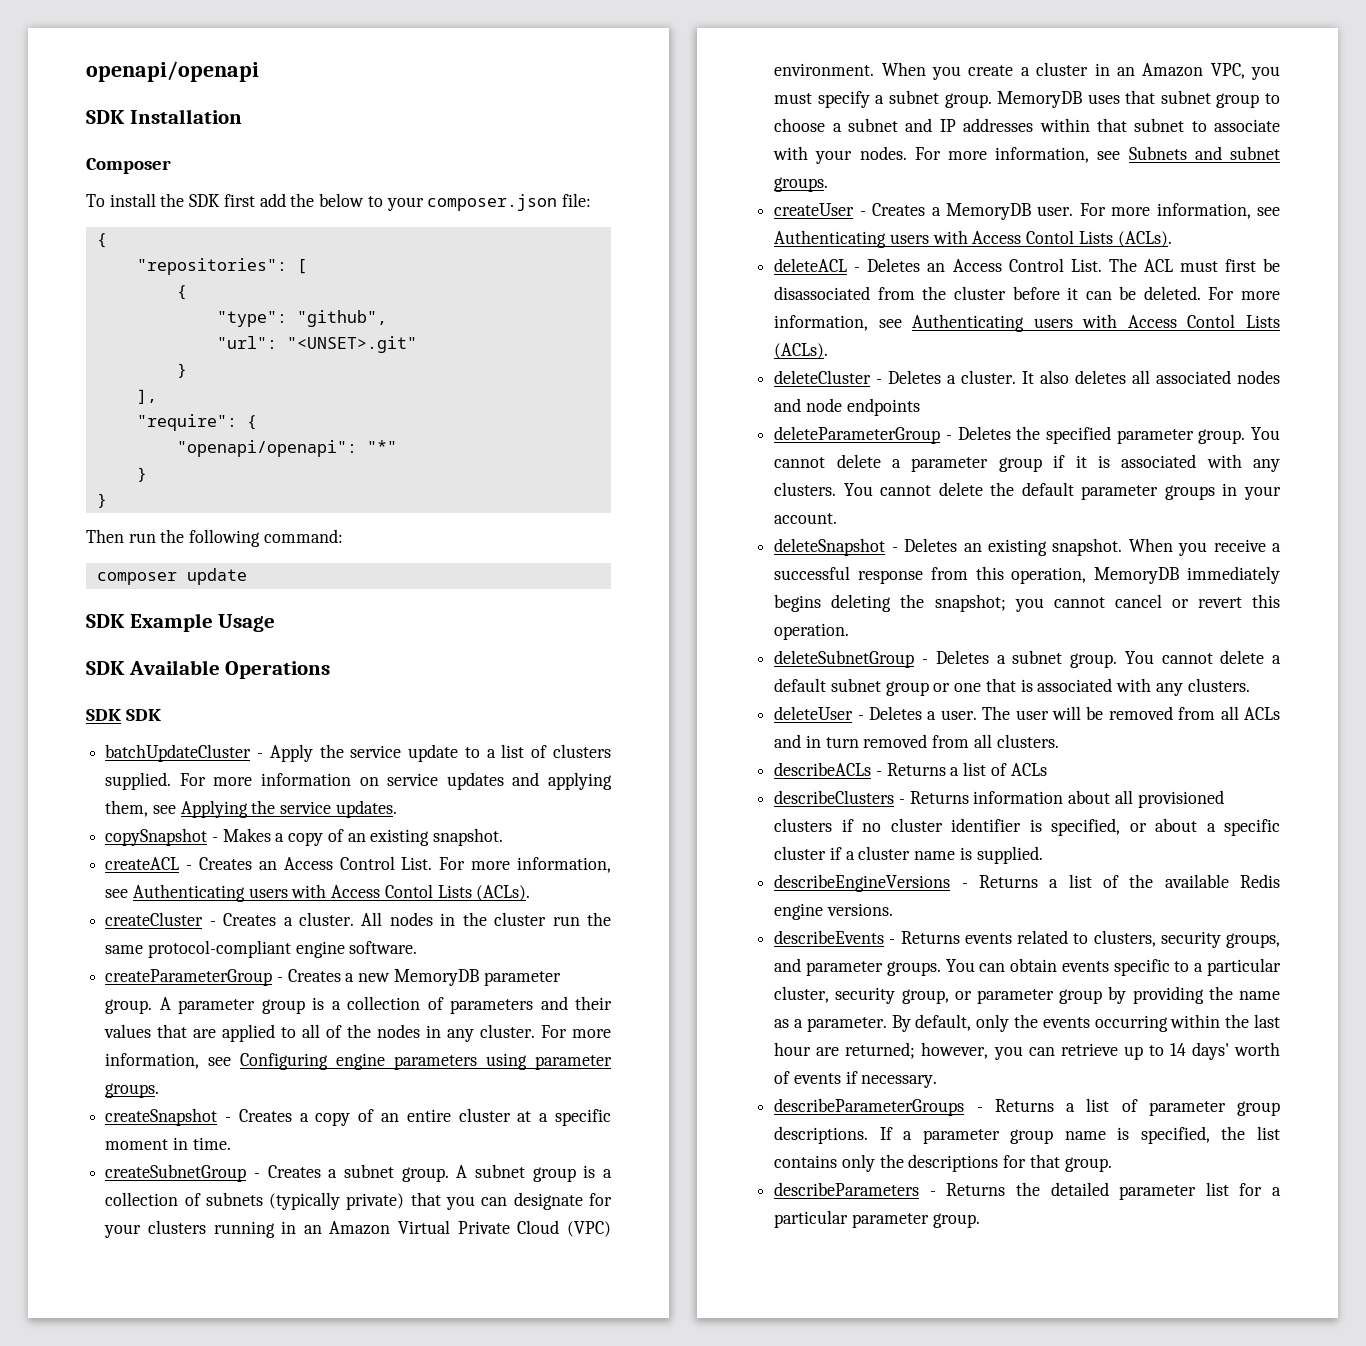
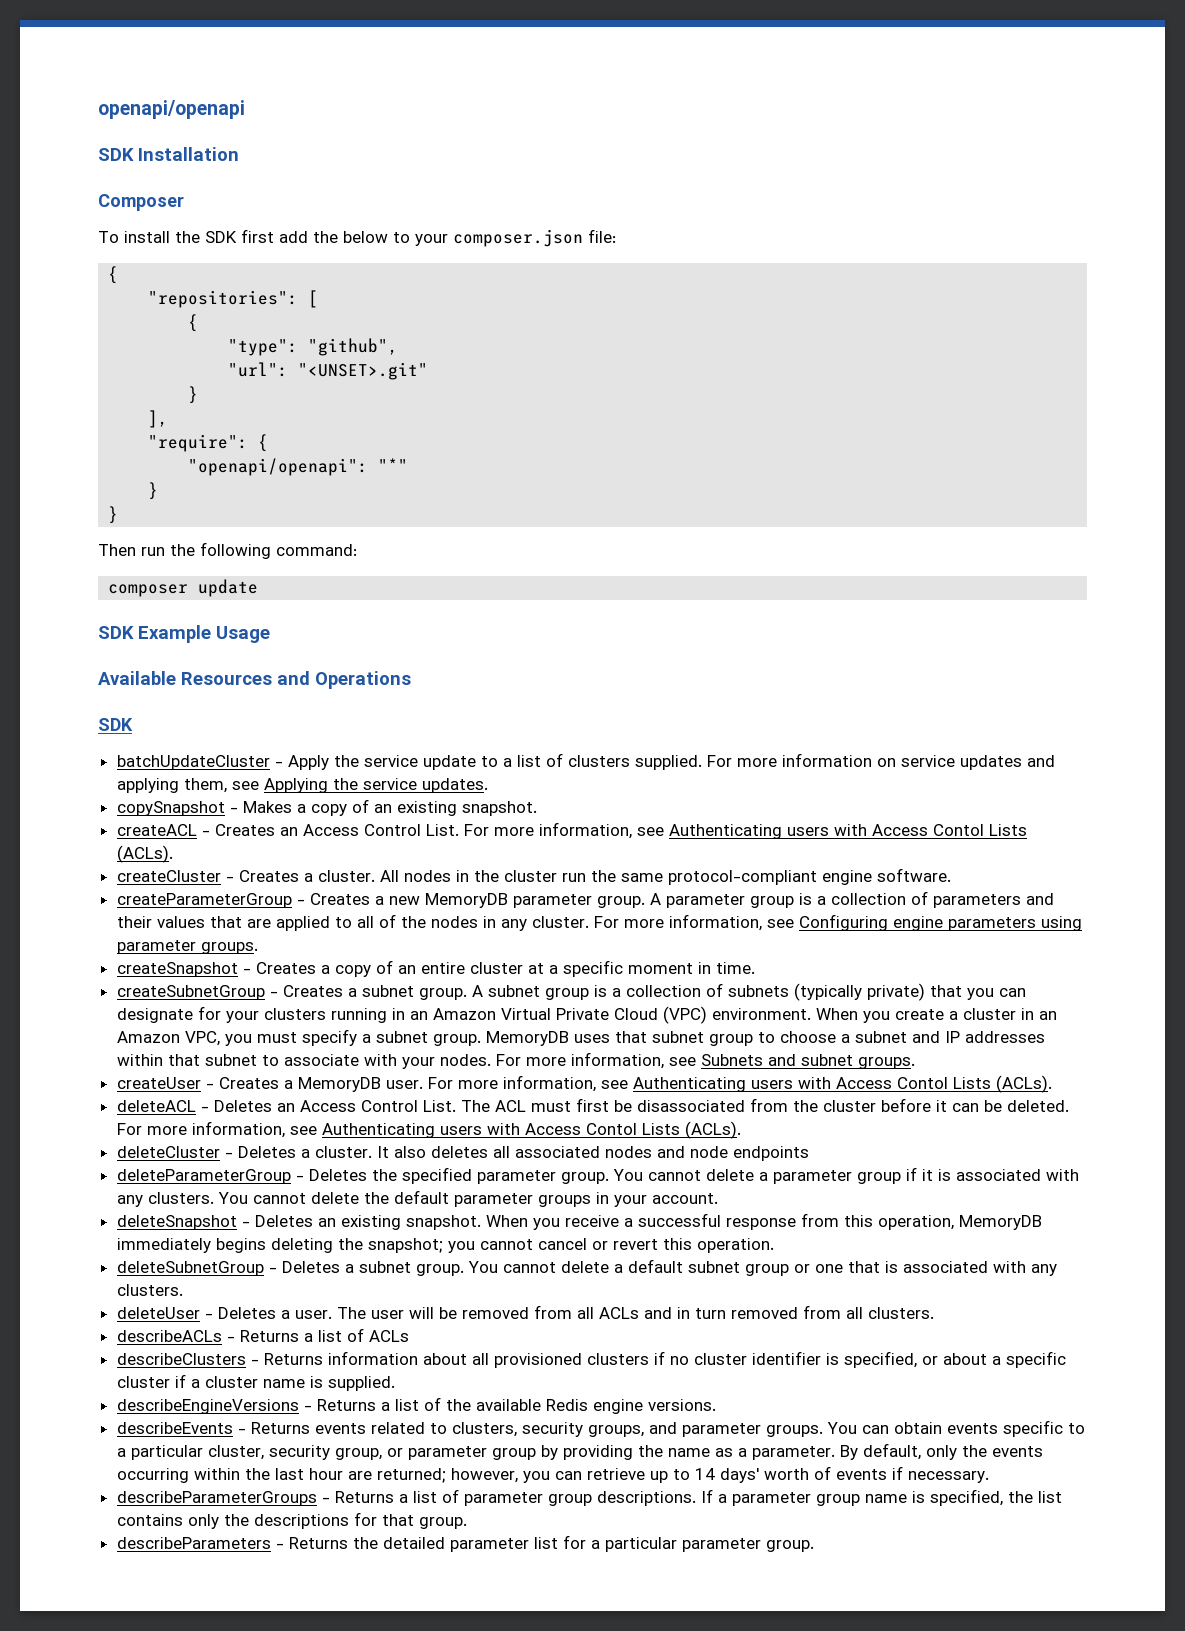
- SDK Available Operations
- SDK SDK
+ Available Resources and Operations
+ SDK

